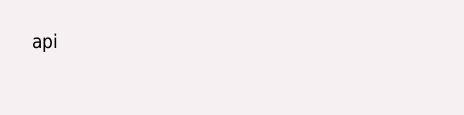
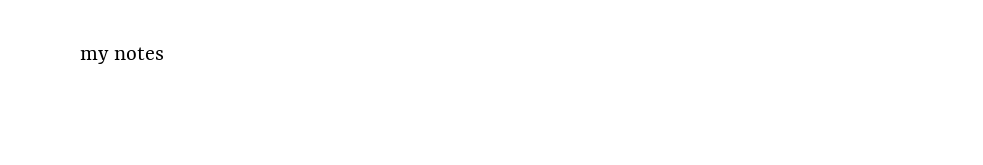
- api
+ my notes

